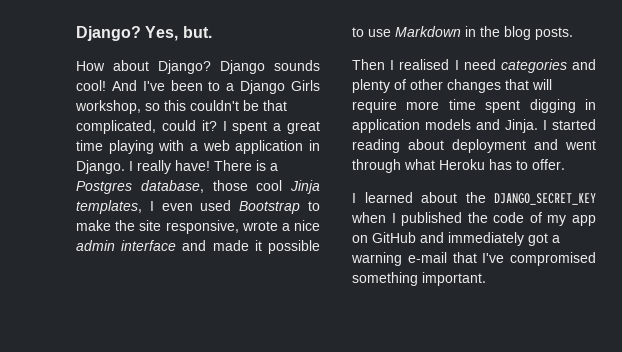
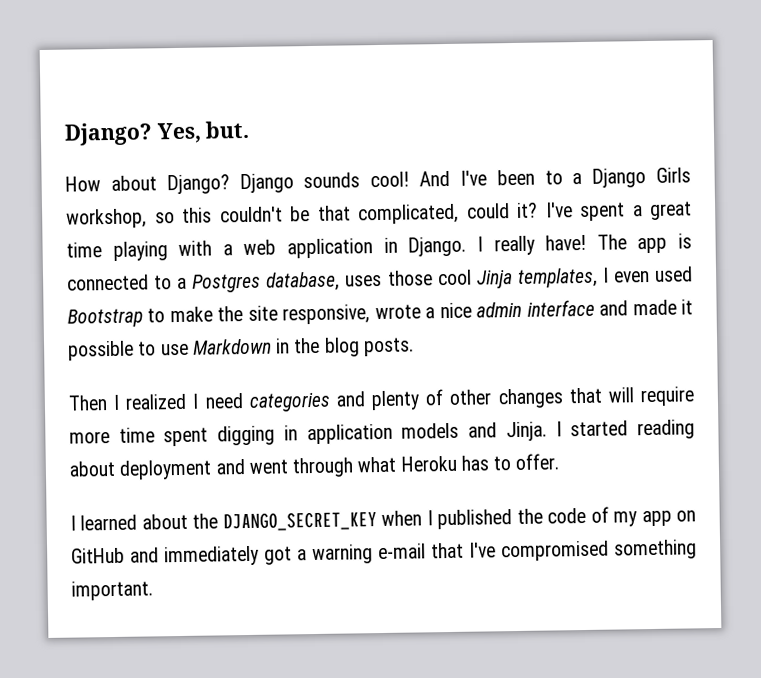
- I spent a great time playing with a web application in Django.
+ I've spent a great time playing with a web application in Django.
- There is a Postgres database, those cool Jinja templates, I even used Bootstrap to make the site responsive, wrote a nice admin interface and made it possible to use Markdown in the blog posts.
+ The app is connected to a Postgres database, uses those cool Jinja templates, I even used Bootstrap to make the site responsive, wrote a nice admin interface and made it possible to use Markdown in the blog posts.
- Then I realised I need categories and plenty of other changes that will require more time spent digging in application models and Jinja.
+ Then I realized I need categories and plenty of other changes that will require more time spent digging in application models and Jinja.

